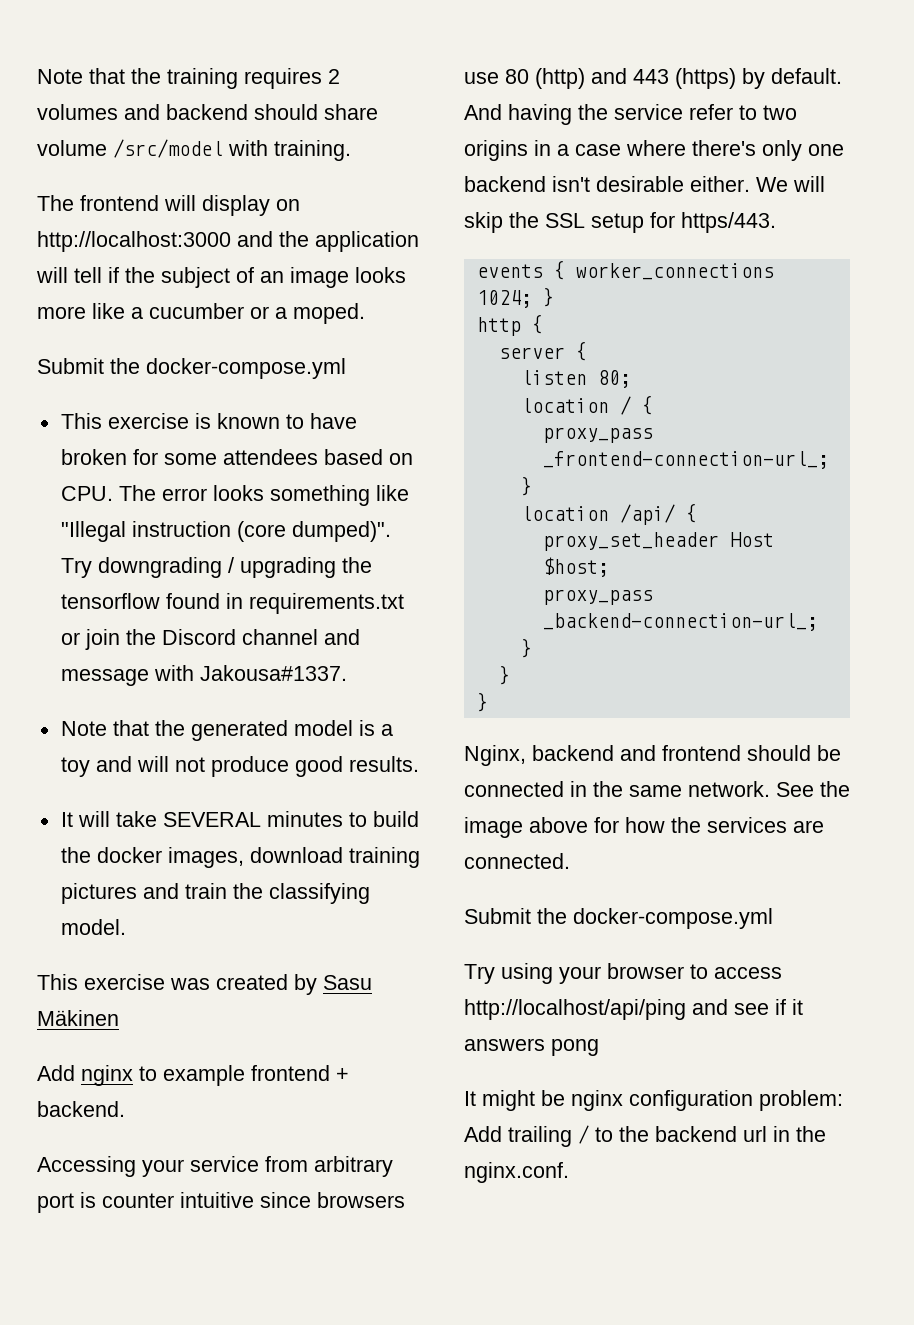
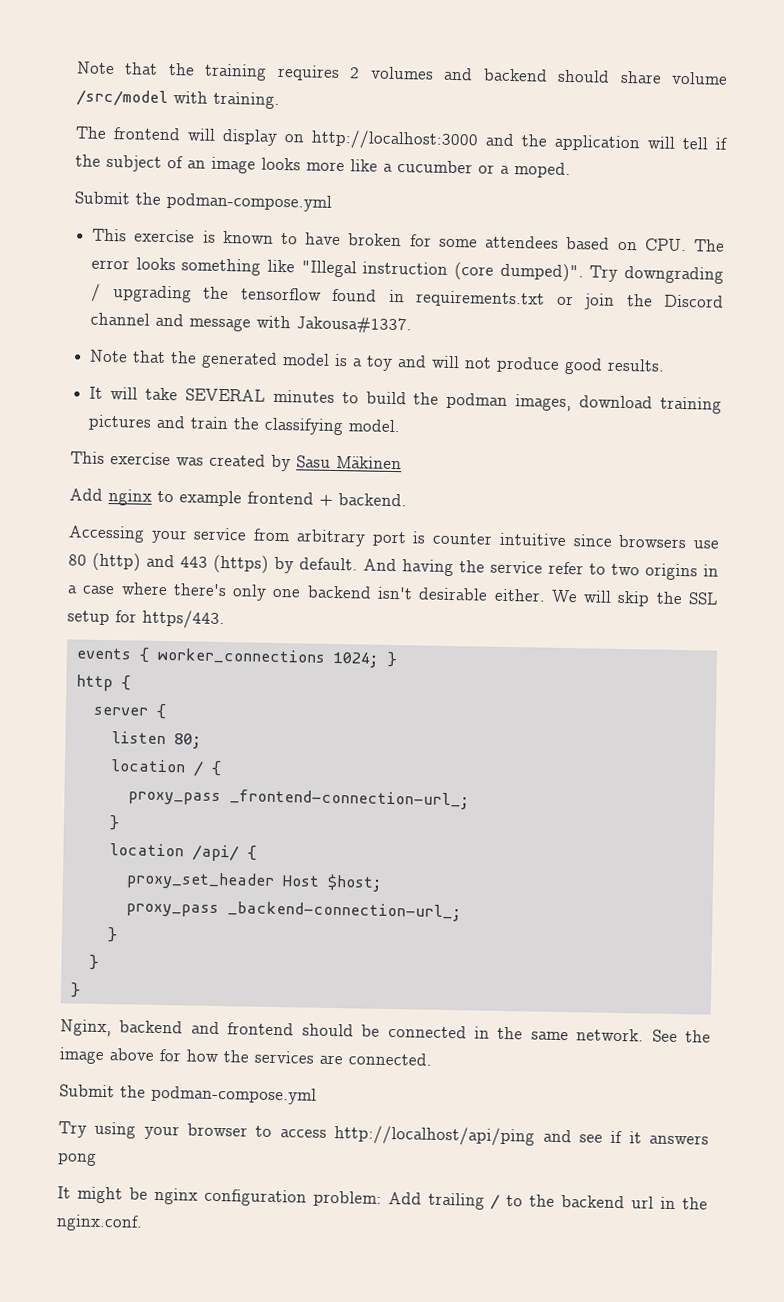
  The frontend will display on http://localhost:3000 and the application will tell if the subject of an image looks more like a cucumber or a moped.
- Submit the docker-compose.yml
+ Submit the podman-compose.yml
- It will take SEVERAL minutes to build the docker images, download training pictures and train the classifying model.
+ It will take SEVERAL minutes to build the podman images, download training pictures and train the classifying model.
  See the image above for how the services are connected.
- Submit the docker-compose.yml
+ Submit the podman-compose.yml

